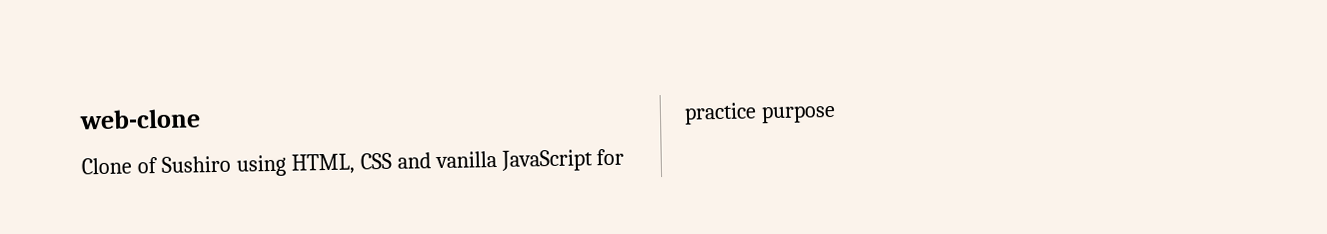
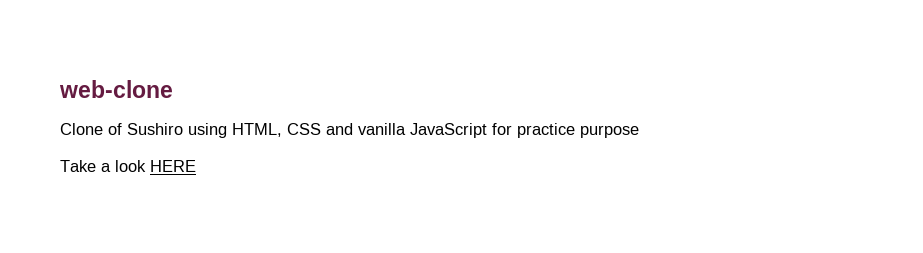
+ Take a look HERE

